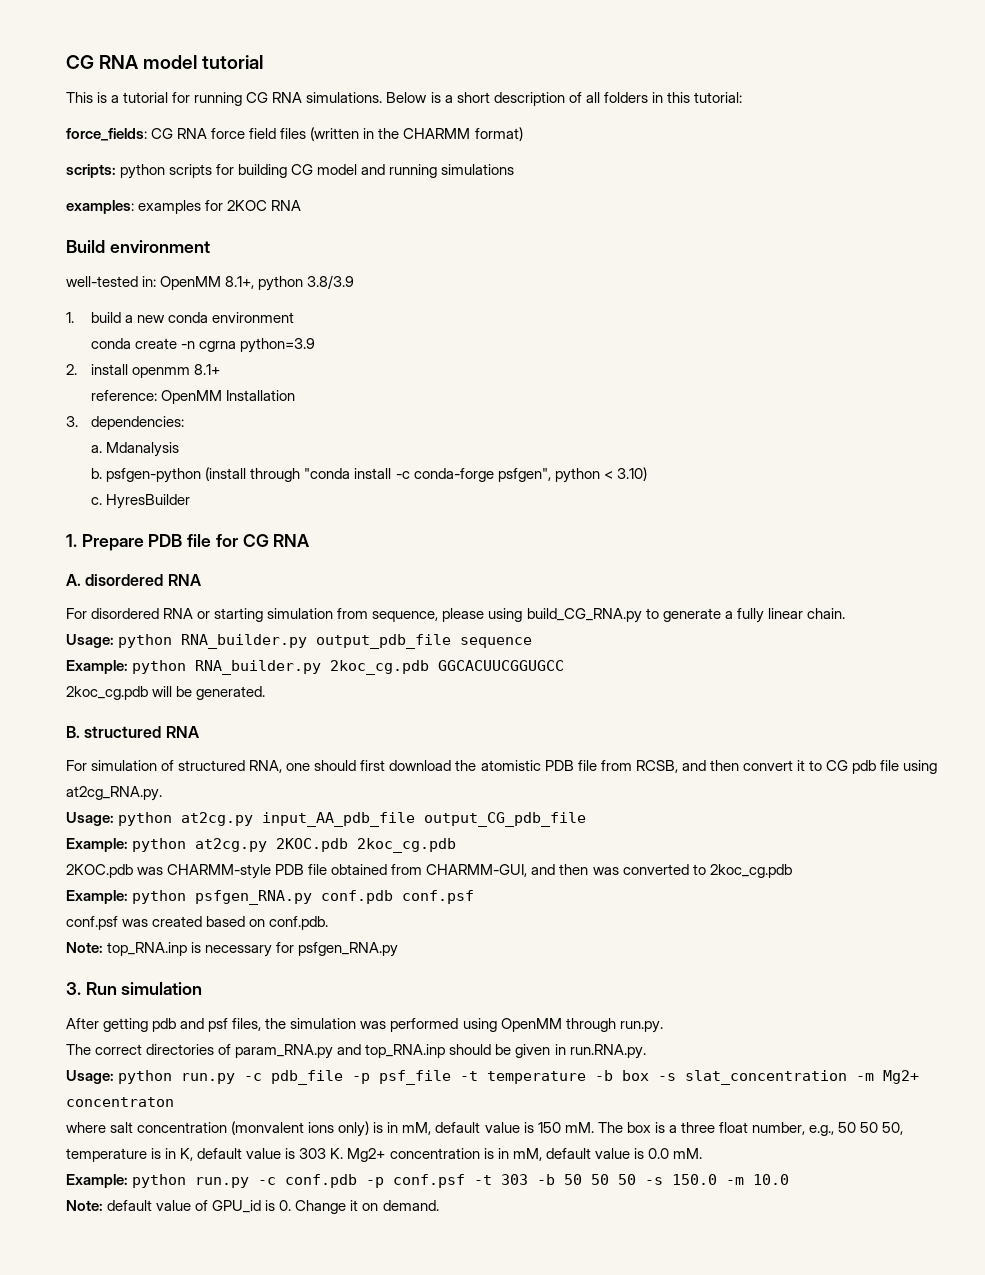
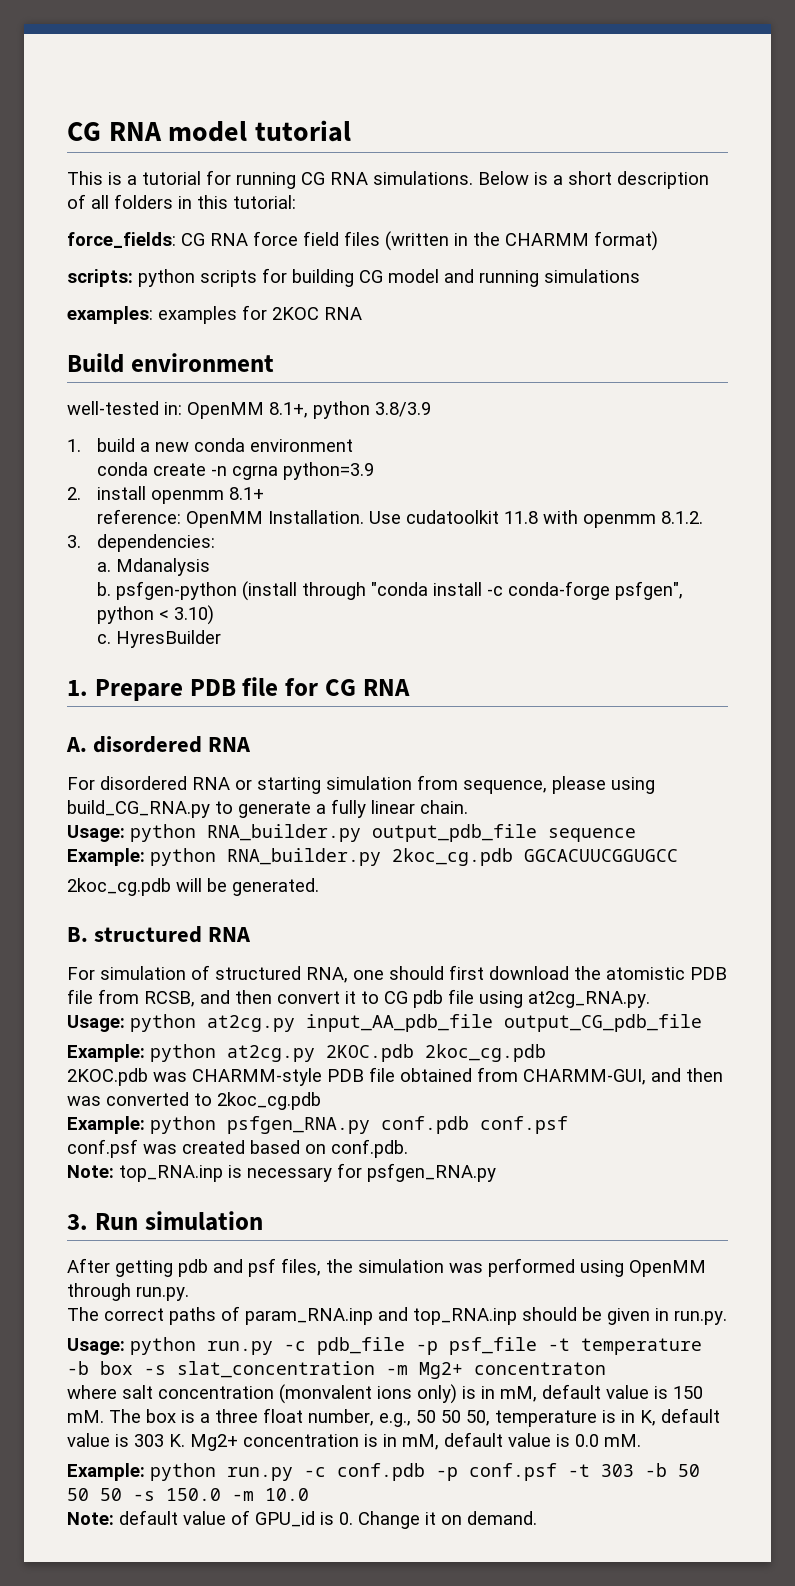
- reference: OpenMM Installation
+ reference: OpenMM Installation. Use cudatoolkit 11.8 with openmm 8.1.2.
- The correct directories of param_RNA.py and top_RNA.inp should be given in run.RNA.py.
+ The correct paths of param_RNA.inp and top_RNA.inp should be given in run.py.

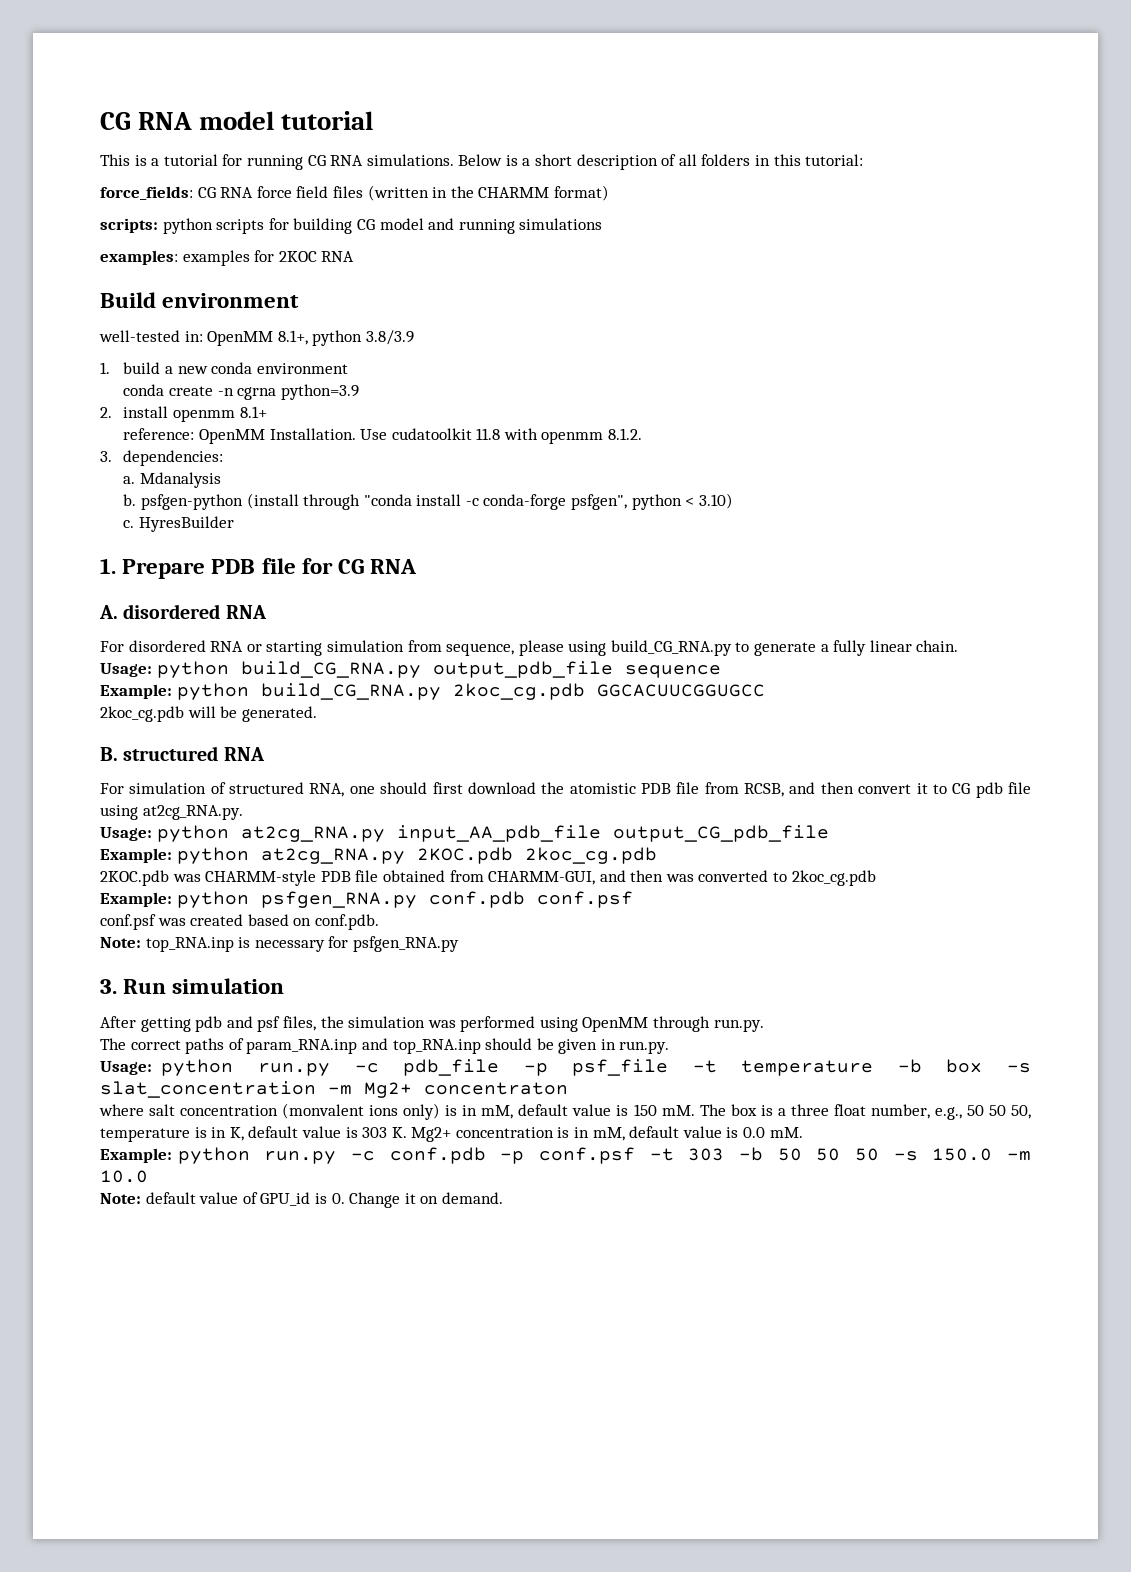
- Usage: python RNA_builder.py output_pdb_file sequence
+ Usage: python build_CG_RNA.py output_pdb_file sequence
- Example: python RNA_builder.py 2koc_cg.pdb GGCACUUCGGUGCC
+ Example: python build_CG_RNA.py 2koc_cg.pdb GGCACUUCGGUGCC
- Usage: python at2cg.py input_AA_pdb_file output_CG_pdb_file
+ Usage: python at2cg_RNA.py input_AA_pdb_file output_CG_pdb_file
- Example: python at2cg.py 2KOC.pdb 2koc_cg.pdb
+ Example: python at2cg_RNA.py 2KOC.pdb 2koc_cg.pdb

